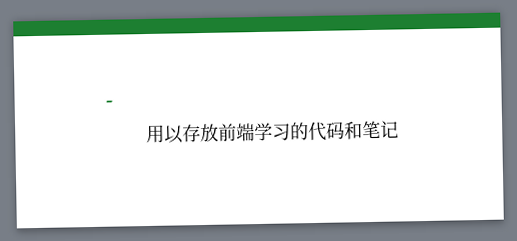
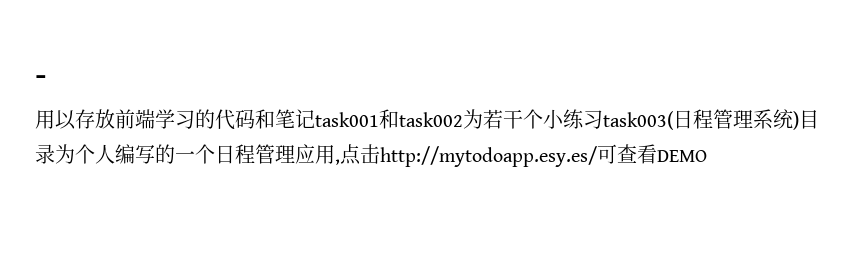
- 用以存放前端学习的代码和笔记
+ 用以存放前端学习的代码和笔记task001和task002为若干个小练习task003(日程管理系统)目录为个人编写的一个日程管理应用,点击http://mytodoapp.esy.es/可查看DEMO

